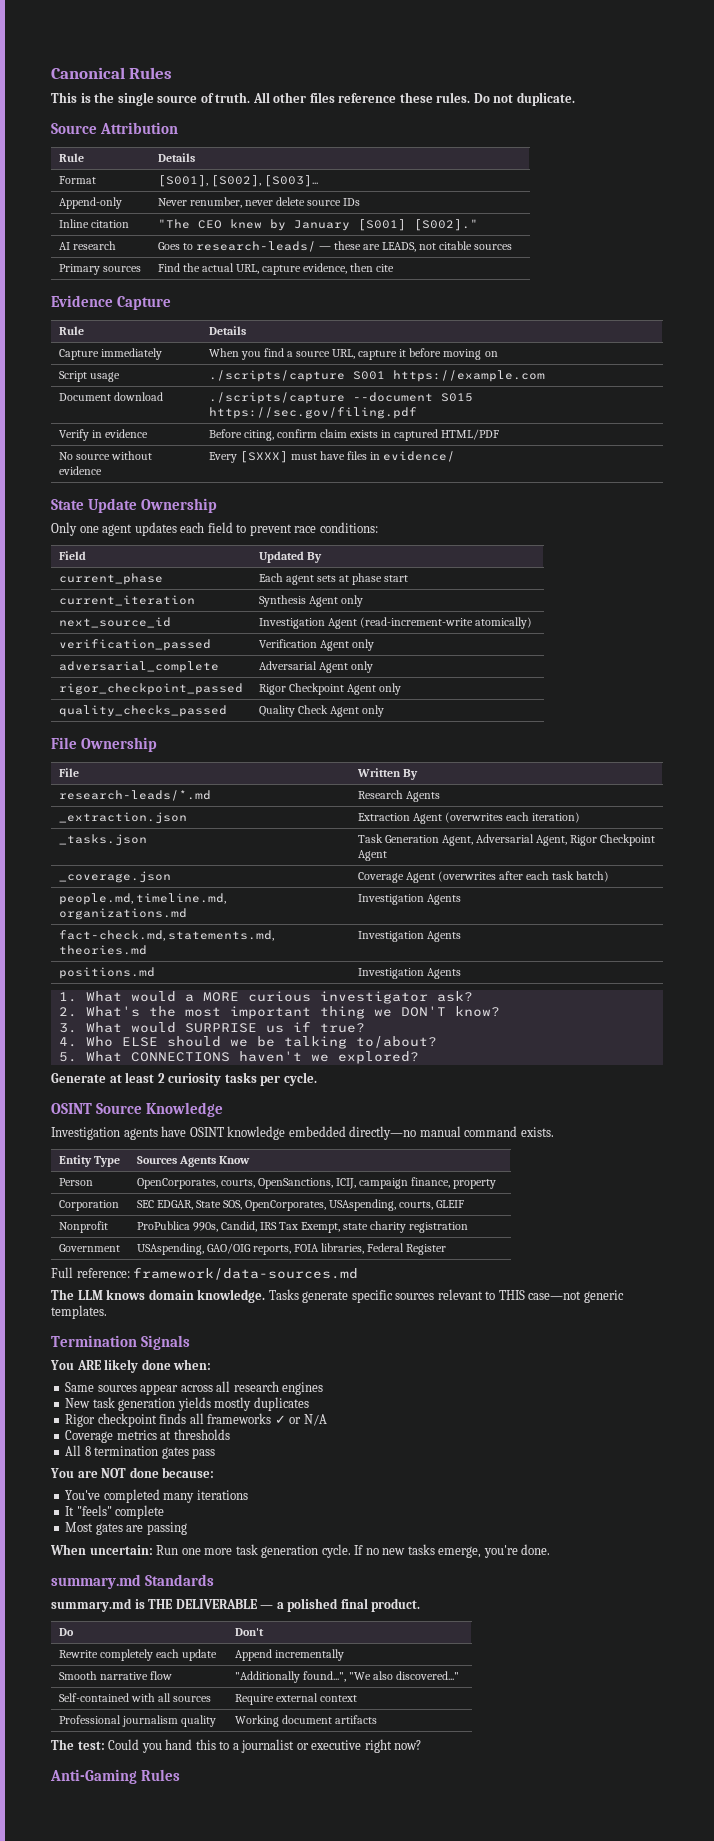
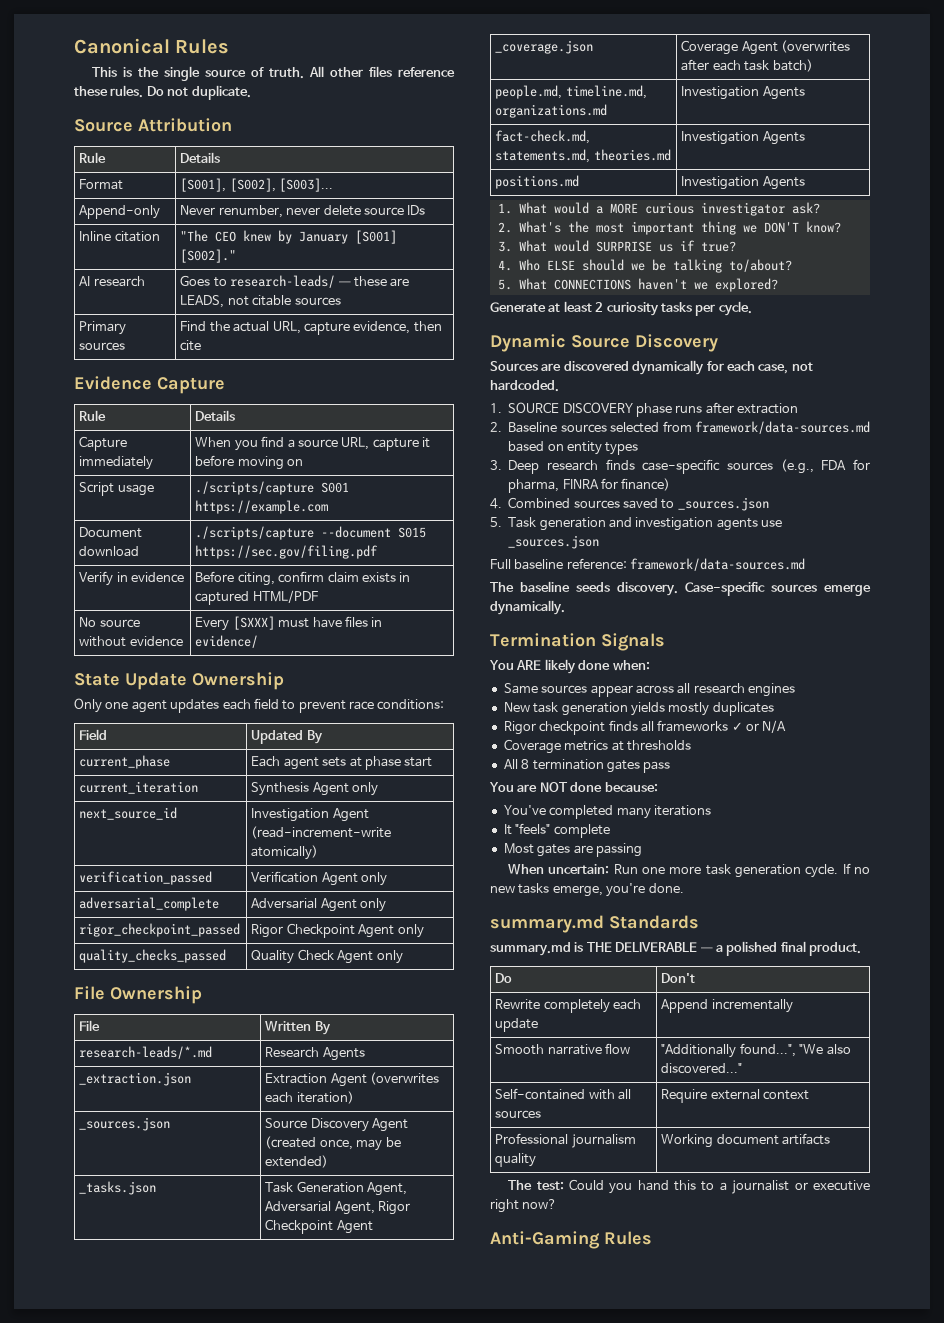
+ _sources.json | Source Discovery Agent (created once, may be extended)
- OSINT Source Knowledge
- Investigation agents have OSINT knowledge embedded directly—no manual command exists.
- Entity Type | Sources Agents Know
- Person | OpenCorporates, courts, OpenSanctions, ICIJ, campaign finance, property
- Corporation | SEC EDGAR, State SOS, OpenCorporates, USAspending, courts, GLEIF
- Nonprofit | ProPublica 990s, Candid, IRS Tax Exempt, state charity registration
- Government | USAspending, GAO/OIG reports, FOIA libraries, Federal Register
+ Dynamic Source Discovery
+ Sources are discovered dynamically for each case, not hardcoded.
+ 1. SOURCE DISCOVERY phase runs after extraction
+ 2. Baseline sources selected from framework/data-sources.md based on entity types
+ 3. Deep research finds case-specific sources (e.g., FDA for pharma, FINRA for finance)
+ 4. Combined sources saved to _sources.json
+ 5. Task generation and investigation agents use _sources.json
- Full reference: framework/data-sources.md
+ Full baseline reference: framework/data-sources.md
- The LLM knows domain knowledge. Tasks generate specific sources relevant to THIS case—not generic templates.
+ The baseline seeds discovery. Case-specific sources emerge dynamically.

